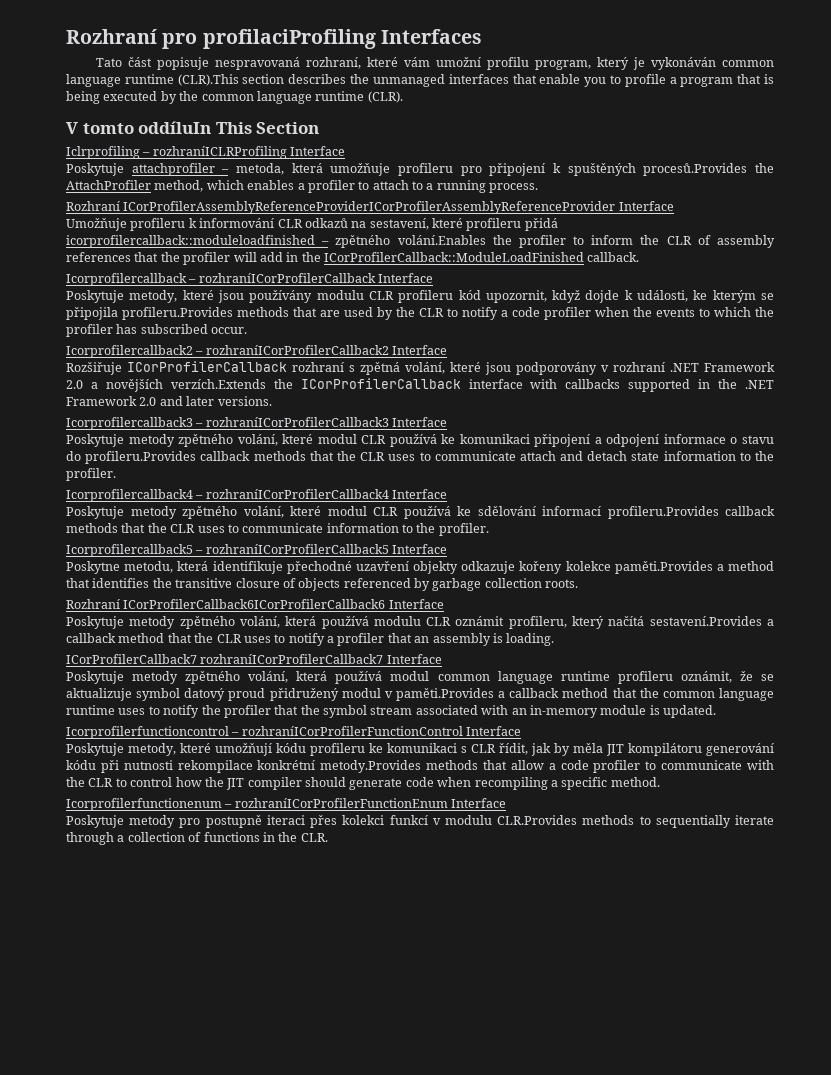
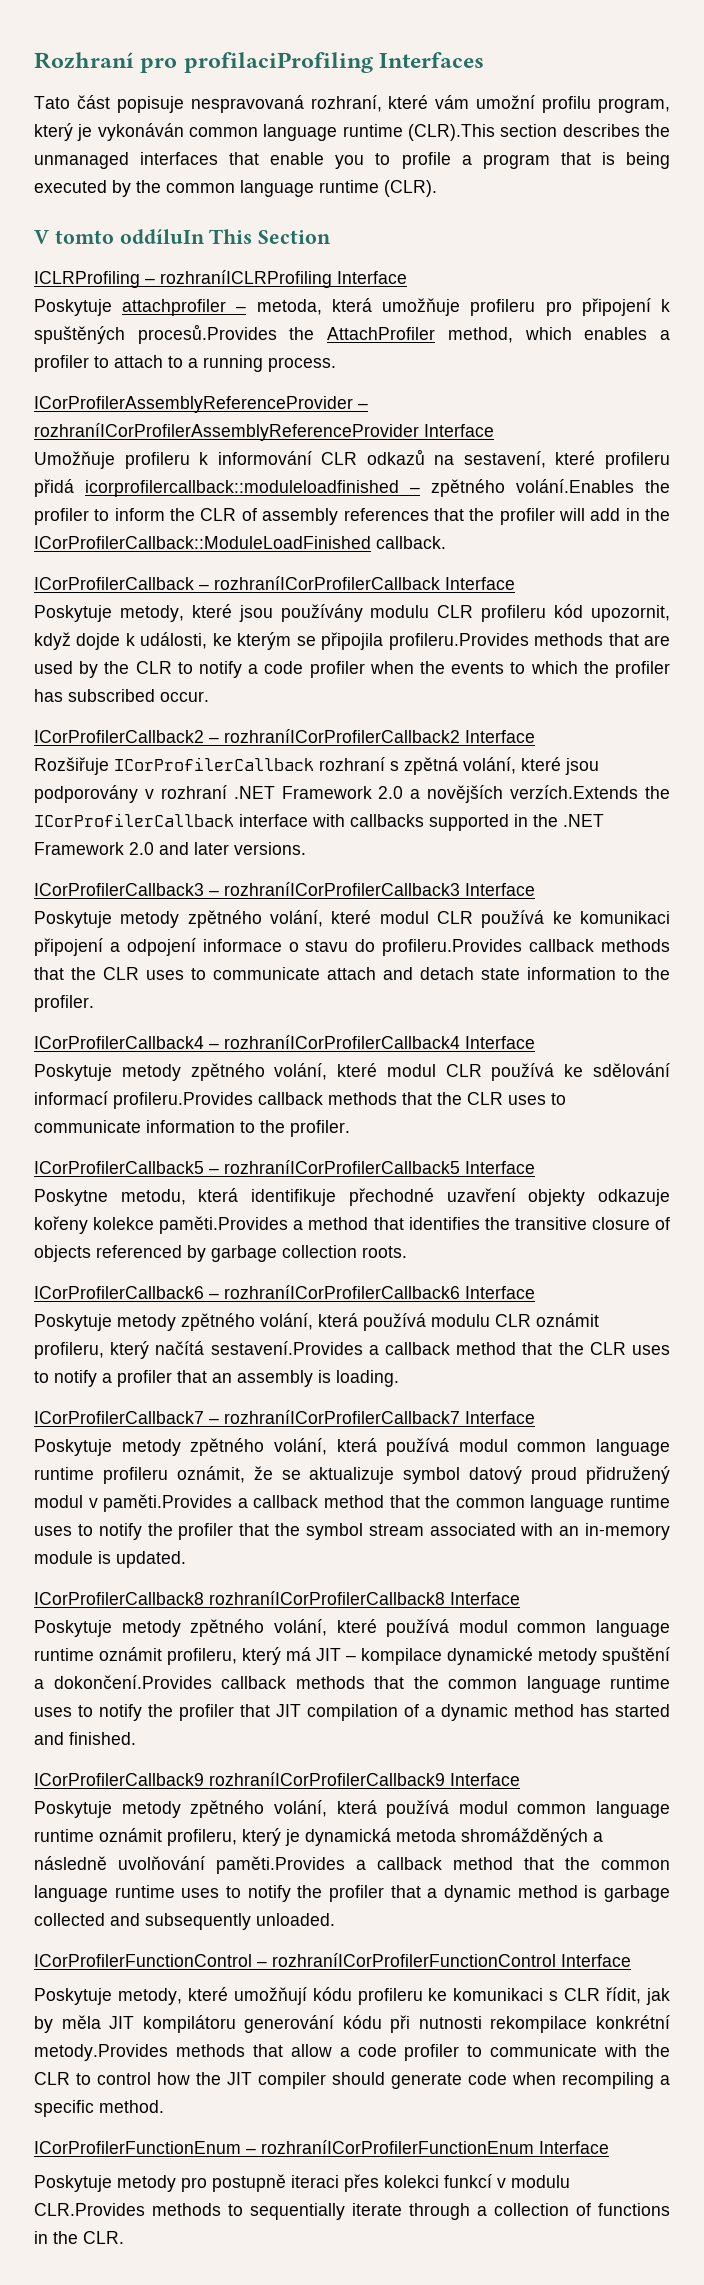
- Iclrprofiling – rozhraníICLRProfiling Interface
+ ICLRProfiling – rozhraníICLRProfiling Interface
- Rozhraní ICorProfilerAssemblyReferenceProviderICorProfilerAssemblyReferenceProvider Interface
+ ICorProfilerAssemblyReferenceProvider – rozhraníICorProfilerAssemblyReferenceProvider Interface
- Icorprofilercallback – rozhraníICorProfilerCallback Interface
+ ICorProfilerCallback – rozhraníICorProfilerCallback Interface
- Icorprofilercallback2 – rozhraníICorProfilerCallback2 Interface
+ ICorProfilerCallback2 – rozhraníICorProfilerCallback2 Interface
- Icorprofilercallback3 – rozhraníICorProfilerCallback3 Interface
+ ICorProfilerCallback3 – rozhraníICorProfilerCallback3 Interface
- Icorprofilercallback4 – rozhraníICorProfilerCallback4 Interface
+ ICorProfilerCallback4 – rozhraníICorProfilerCallback4 Interface
- Icorprofilercallback5 – rozhraníICorProfilerCallback5 Interface
+ ICorProfilerCallback5 – rozhraníICorProfilerCallback5 Interface
- Rozhraní ICorProfilerCallback6ICorProfilerCallback6 Interface
+ ICorProfilerCallback6 – rozhraníICorProfilerCallback6 Interface
- ICorProfilerCallback7 rozhraníICorProfilerCallback7 Interface
+ ICorProfilerCallback7 – rozhraníICorProfilerCallback7 Interface
- Icorprofilerfunctioncontrol – rozhraníICorProfilerFunctionControl Interface
+ ICorProfilerCallback8 rozhraníICorProfilerCallback8 Interface
+ Poskytuje metody zpětného volání, které používá modul common language runtime oznámit profileru, který má JIT – kompilace dynamické metody spuštění a dokončení.Provides callback methods that the common language runtime uses to notify the profiler that JIT compilation of a dynamic method has started and finished.
+ ICorProfilerCallback9 rozhraníICorProfilerCallback9 Interface
+ Poskytuje metody zpětného volání, která používá modul common language runtime oznámit profileru, který je dynamická metoda shromážděných a následně uvolňování paměti.Provides a callback method that the common language runtime uses to notify the profiler that a dynamic method is garbage collected and subsequently unloaded.
+ ICorProfilerFunctionControl – rozhraníICorProfilerFunctionControl Interface
- Icorprofilerfunctionenum – rozhraníICorProfilerFunctionEnum Interface
+ ICorProfilerFunctionEnum – rozhraníICorProfilerFunctionEnum Interface

